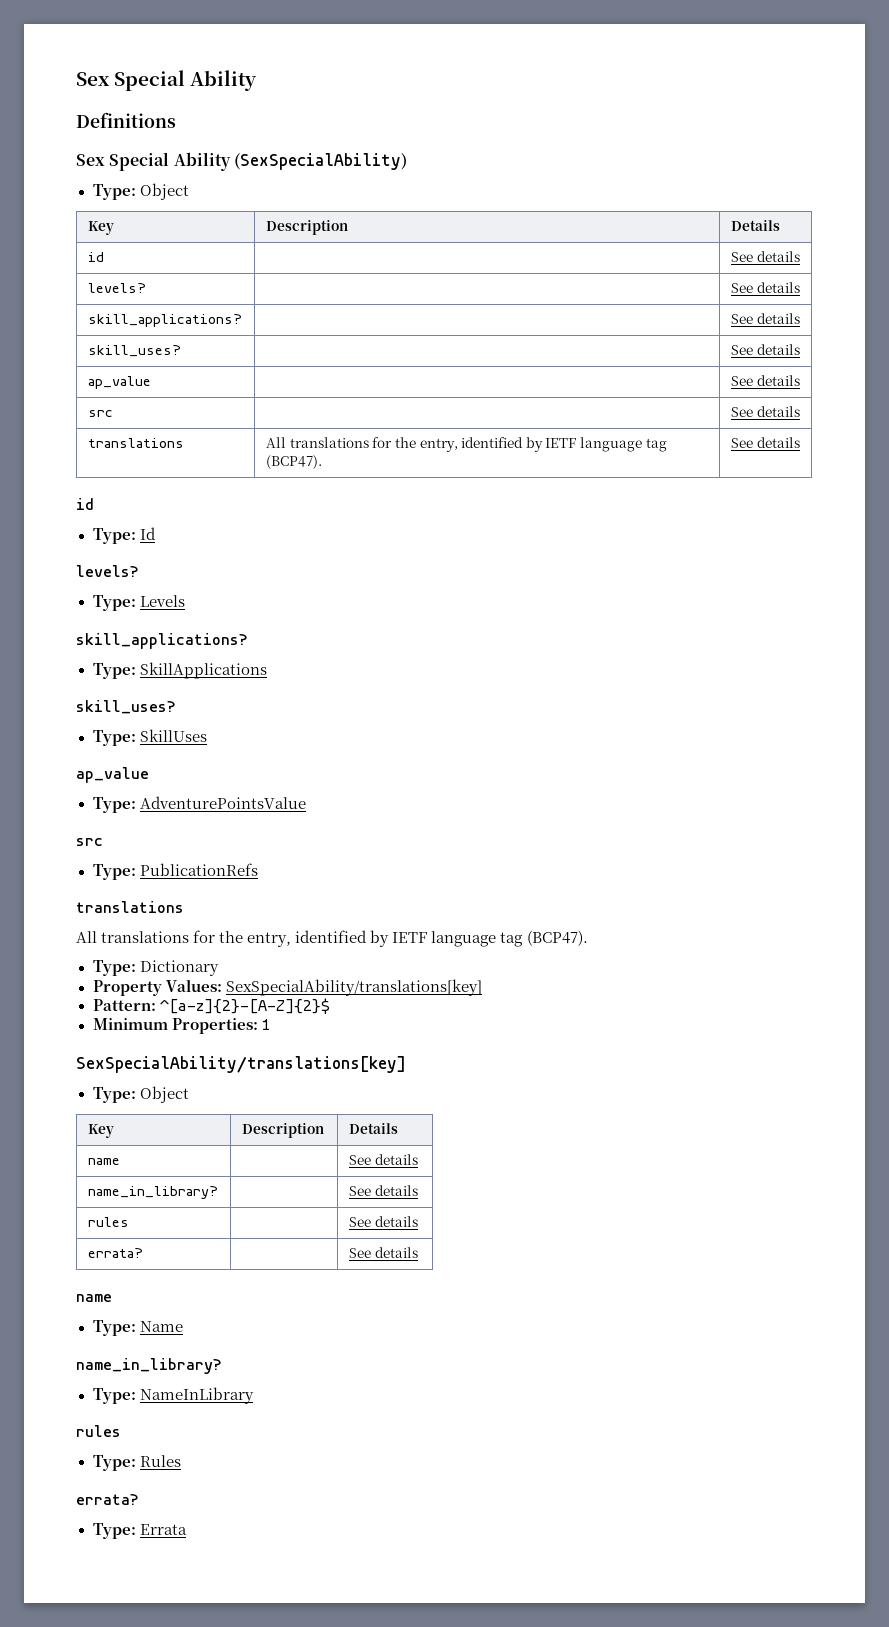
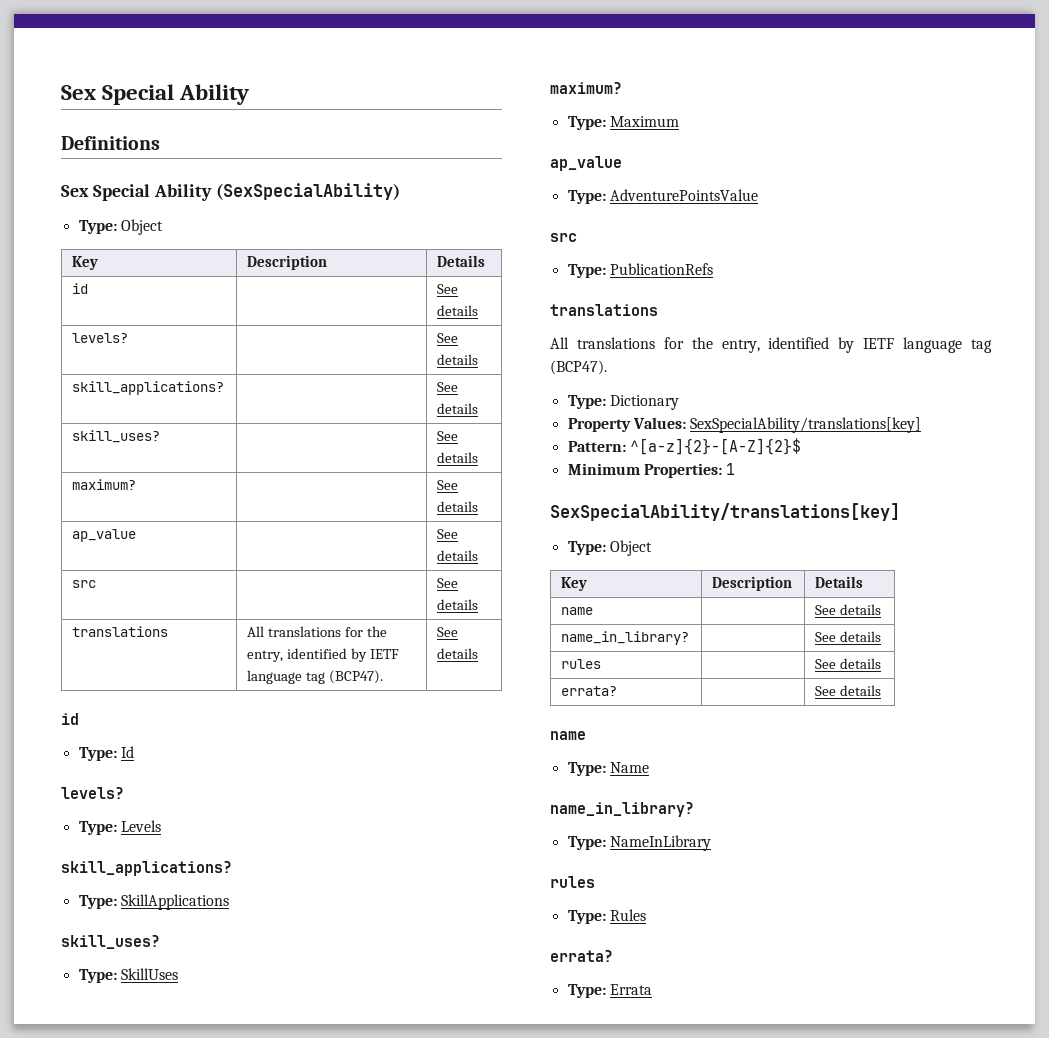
+ maximum? | | See details
  Type: SkillUses
+ maximum?
+ Type: Maximum

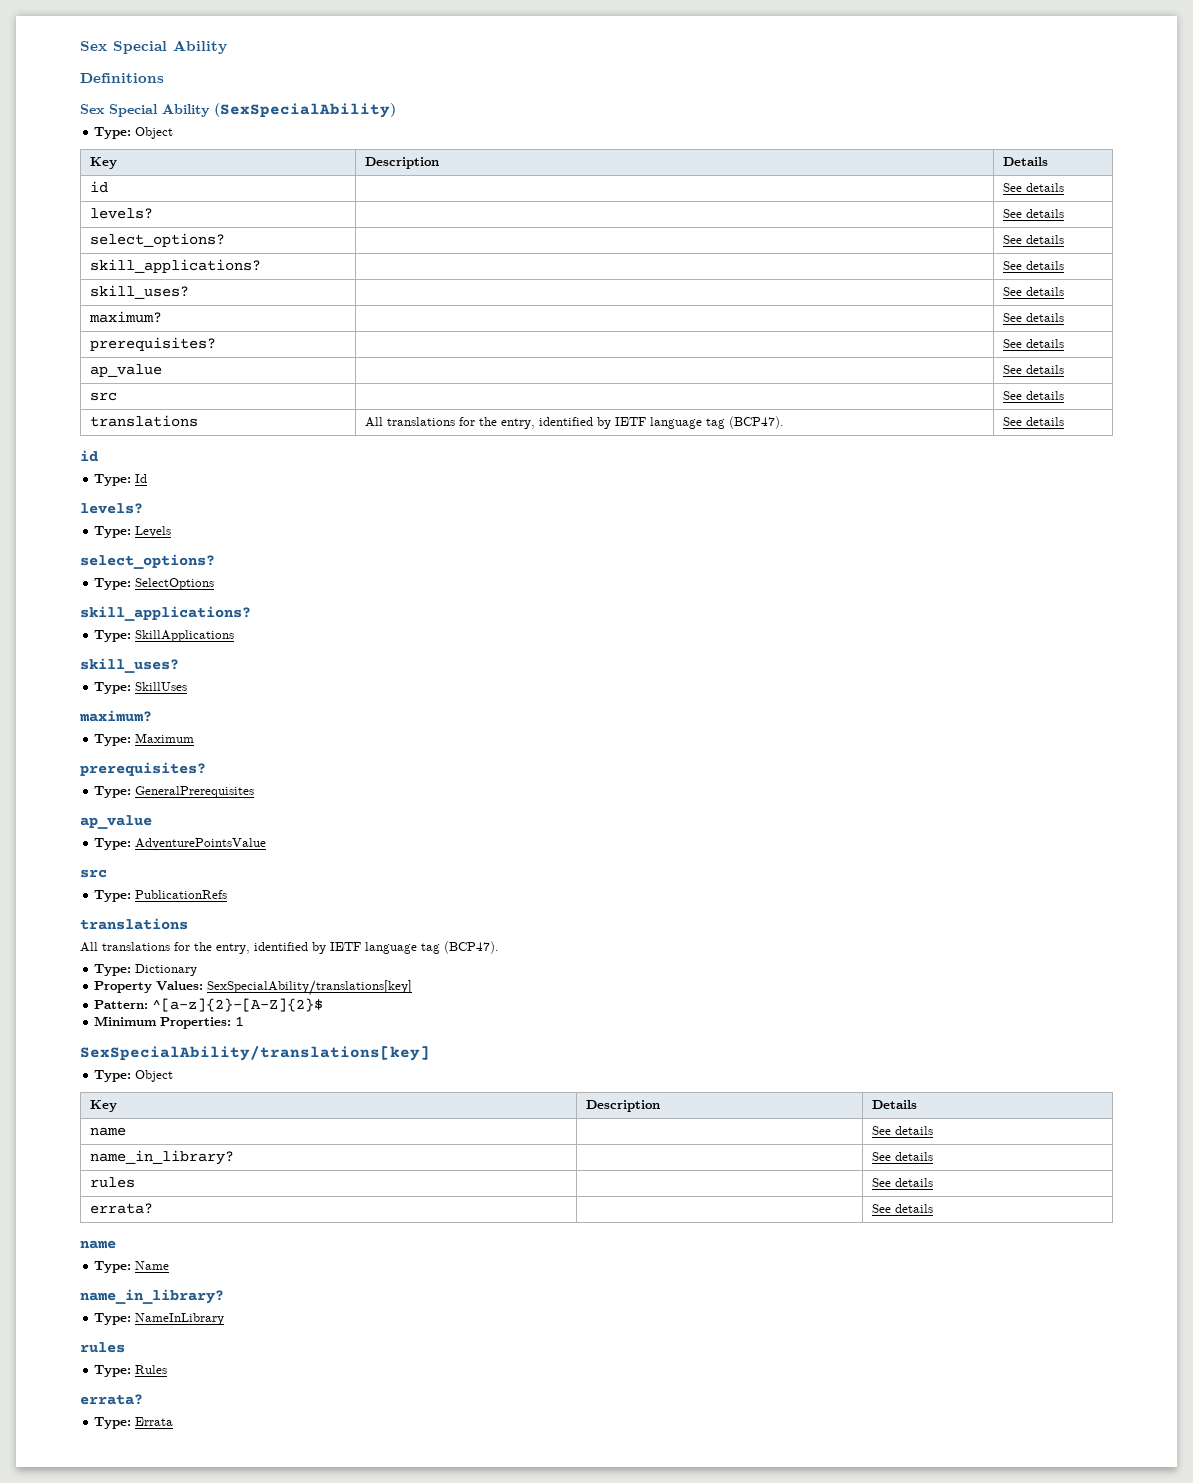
+ select_options? | | See details
+ prerequisites? | | See details
  Type: Levels
+ select_options?
+ Type: SelectOptions
  Type: Maximum
+ prerequisites?
+ Type: GeneralPrerequisites

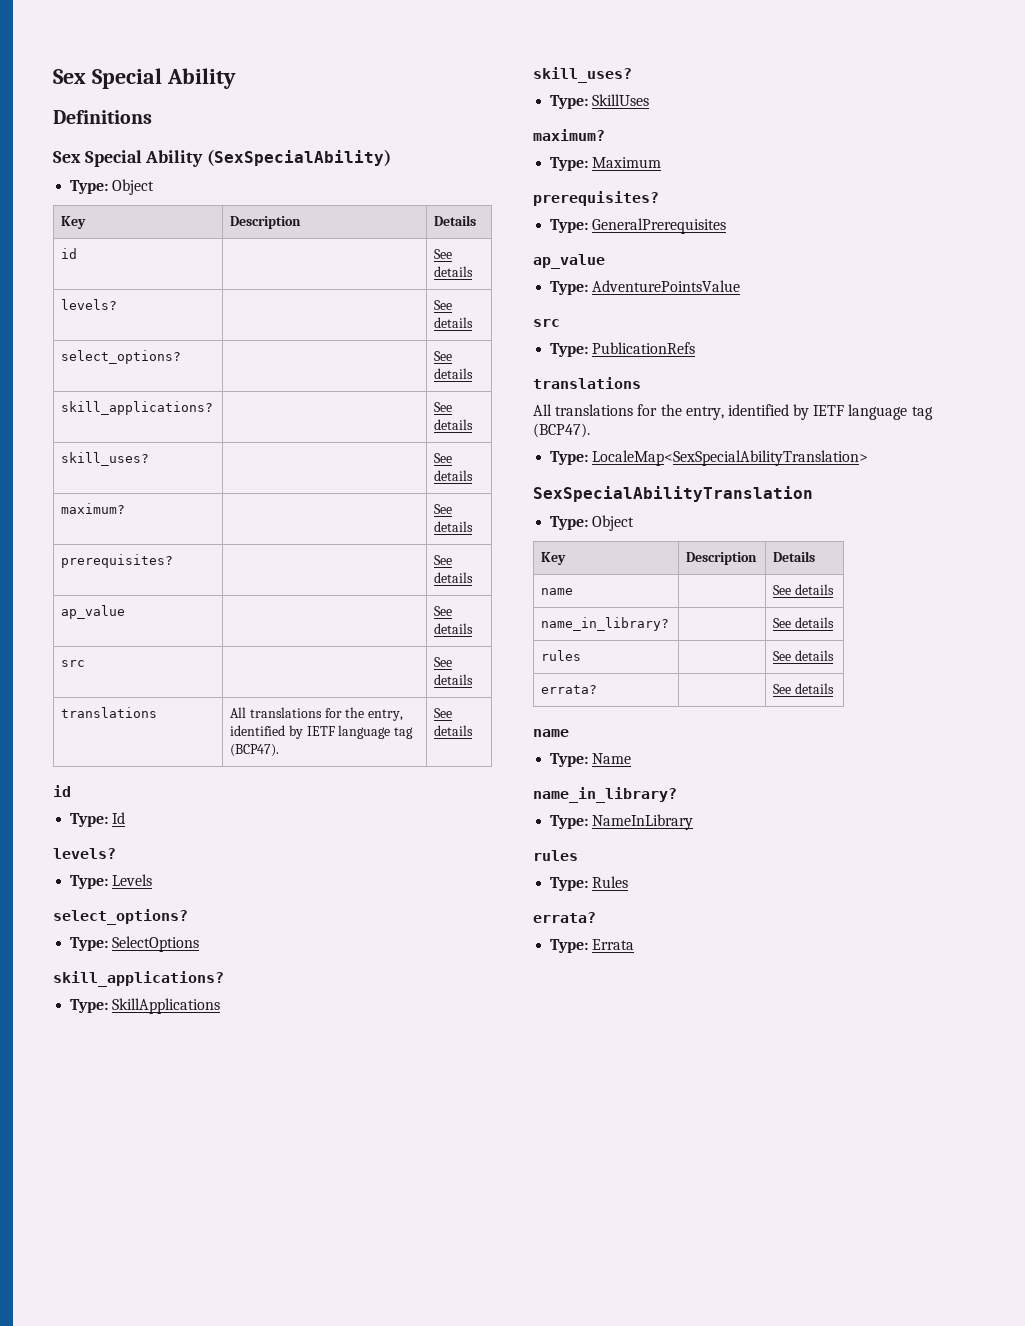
- Type: Dictionary
- Property Values: SexSpecialAbility/translations[key]
- Pattern: ^[a-z]{2}-[A-Z]{2}$
- Minimum Properties: 1
- SexSpecialAbility/translations[key]
+ Type: LocaleMap<SexSpecialAbilityTranslation>
+ SexSpecialAbilityTranslation

